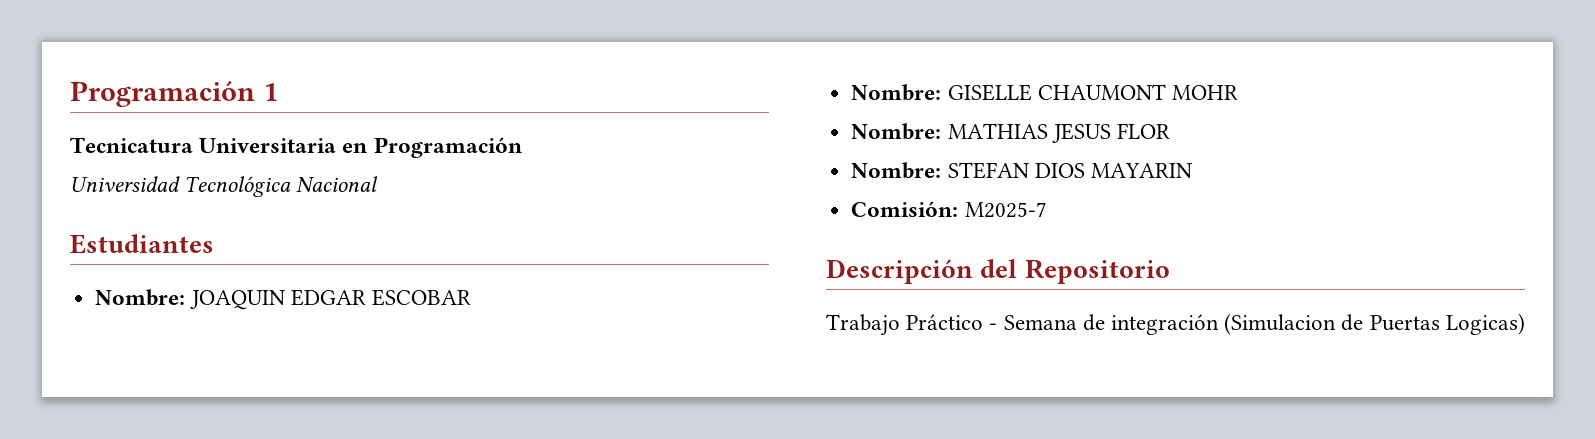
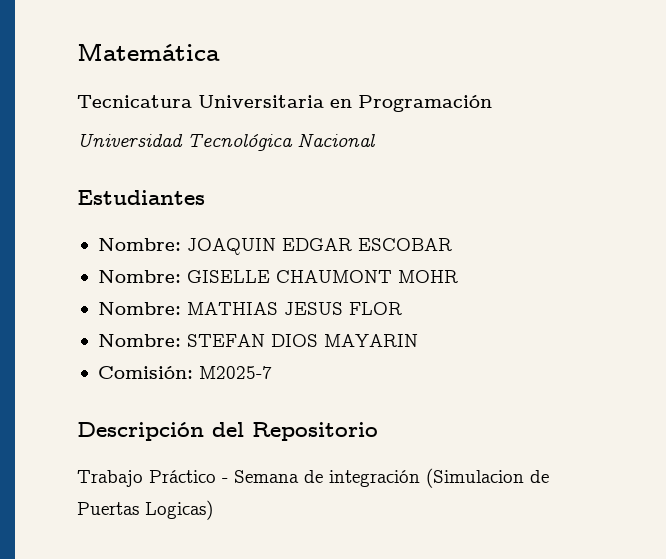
- Programación 1
+ Matemática

